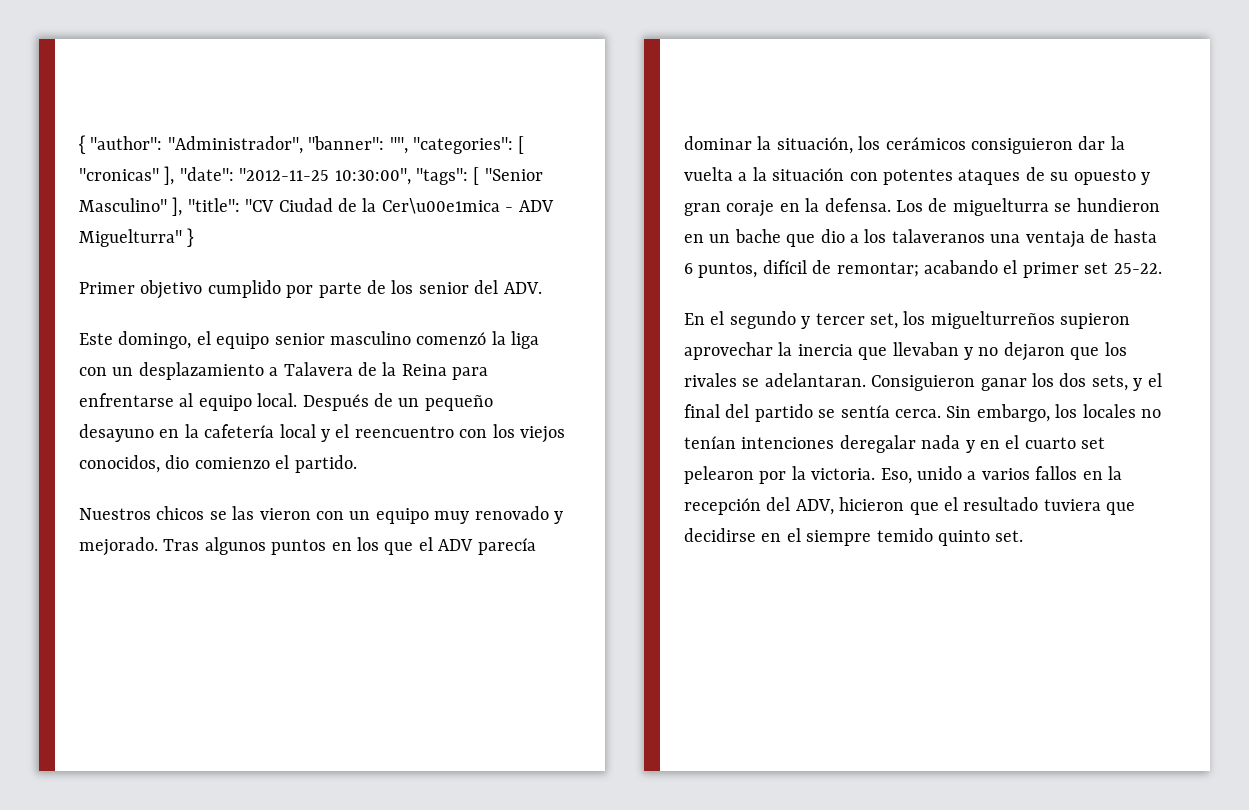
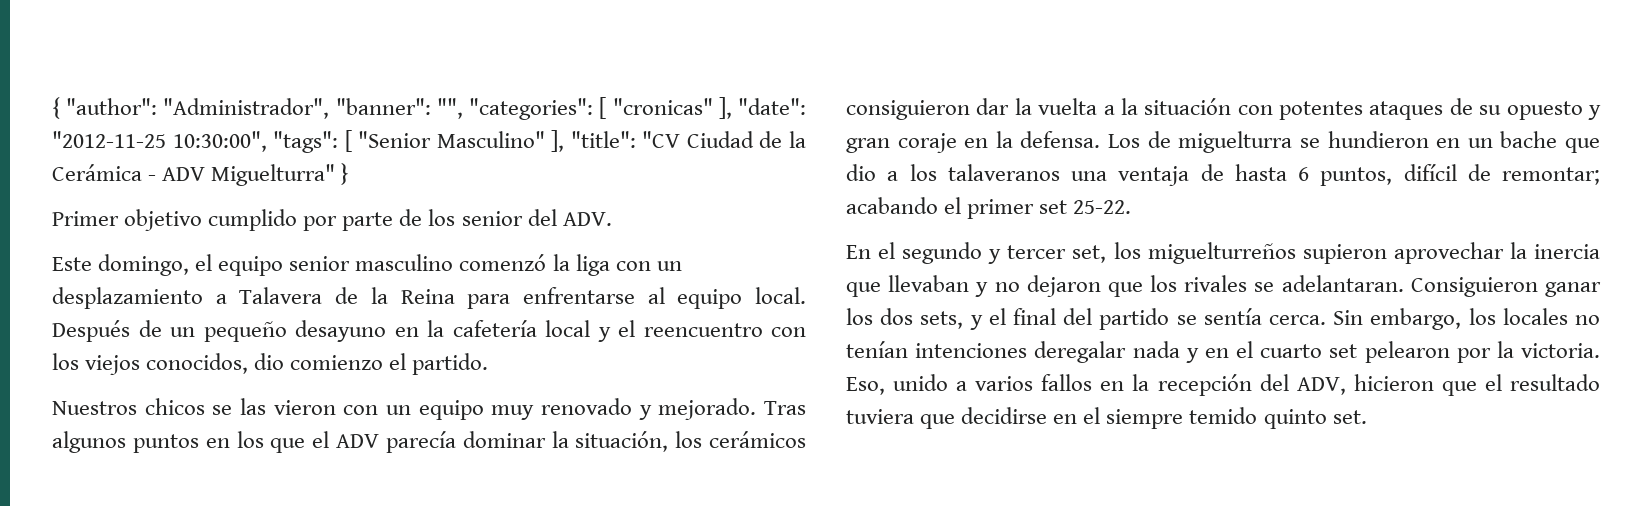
- { "author": "Administrador", "banner": "", "categories": [ "cronicas" ], "date": "2012-11-25 10:30:00", "tags": [ "Senior Masculino" ], "title": "CV Ciudad de la Cer\u00e1mica - ADV Miguelturra" }
+ { "author": "Administrador", "banner": "", "categories": [ "cronicas" ], "date": "2012-11-25 10:30:00", "tags": [ "Senior Masculino" ], "title": "CV Ciudad de la Cerámica - ADV Miguelturra" }

